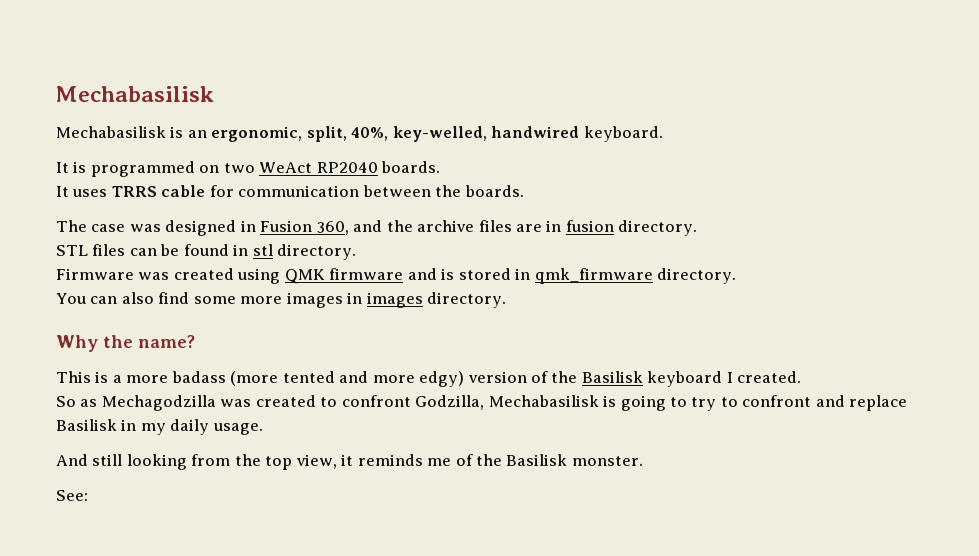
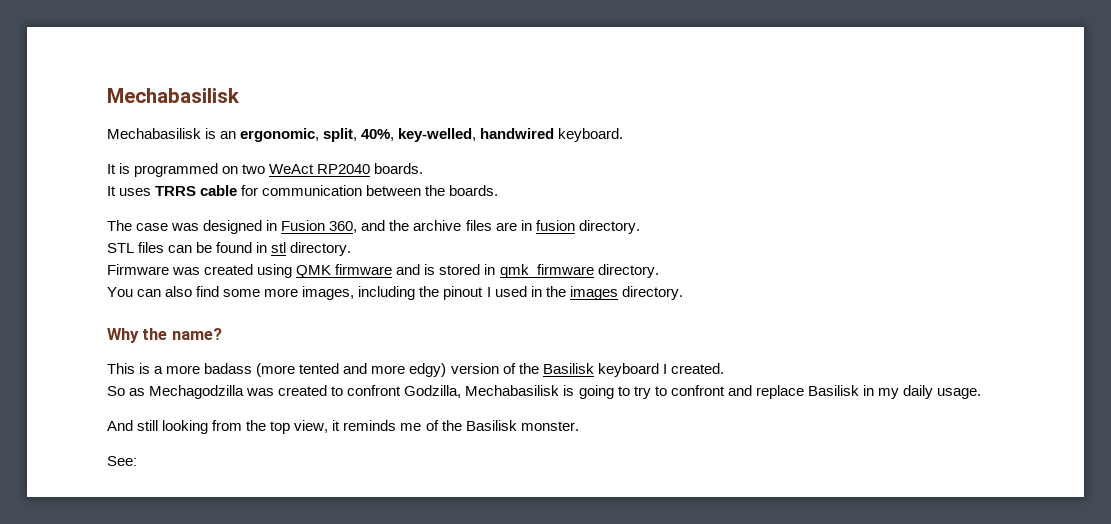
- You can also find some more images in images directory.
+ You can also find some more images, including the pinout I used in the images directory.

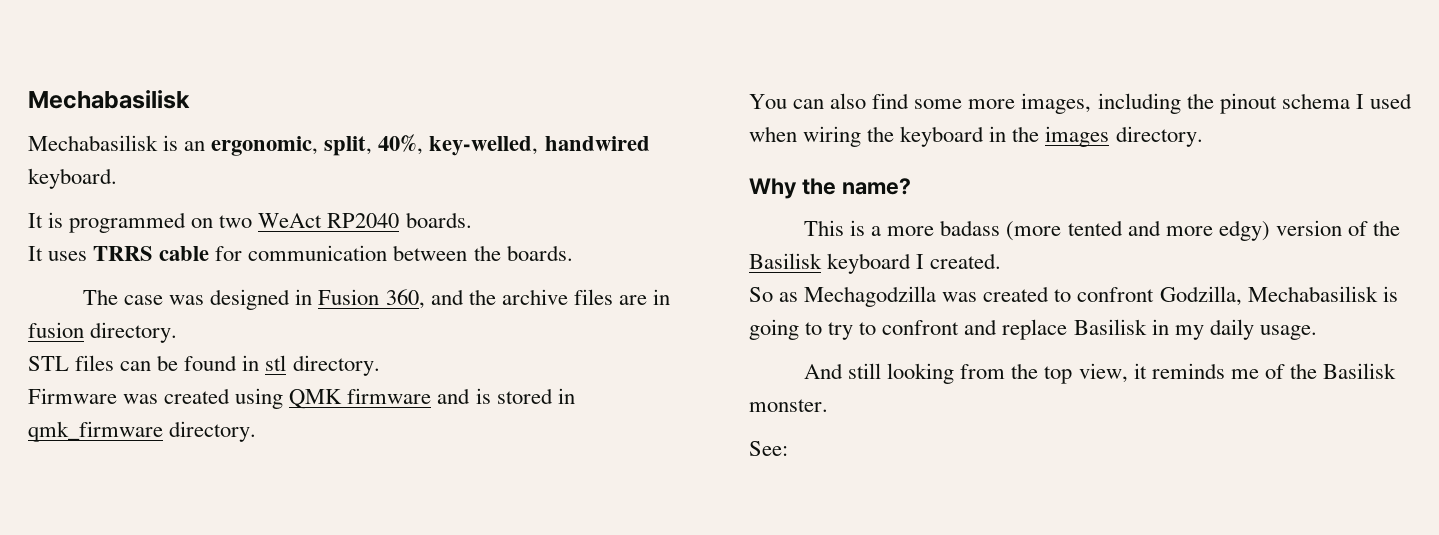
- You can also find some more images, including the pinout I used in the images directory.
+ You can also find some more images, including the pinout schema I used when wiring the keyboard in the images directory.

